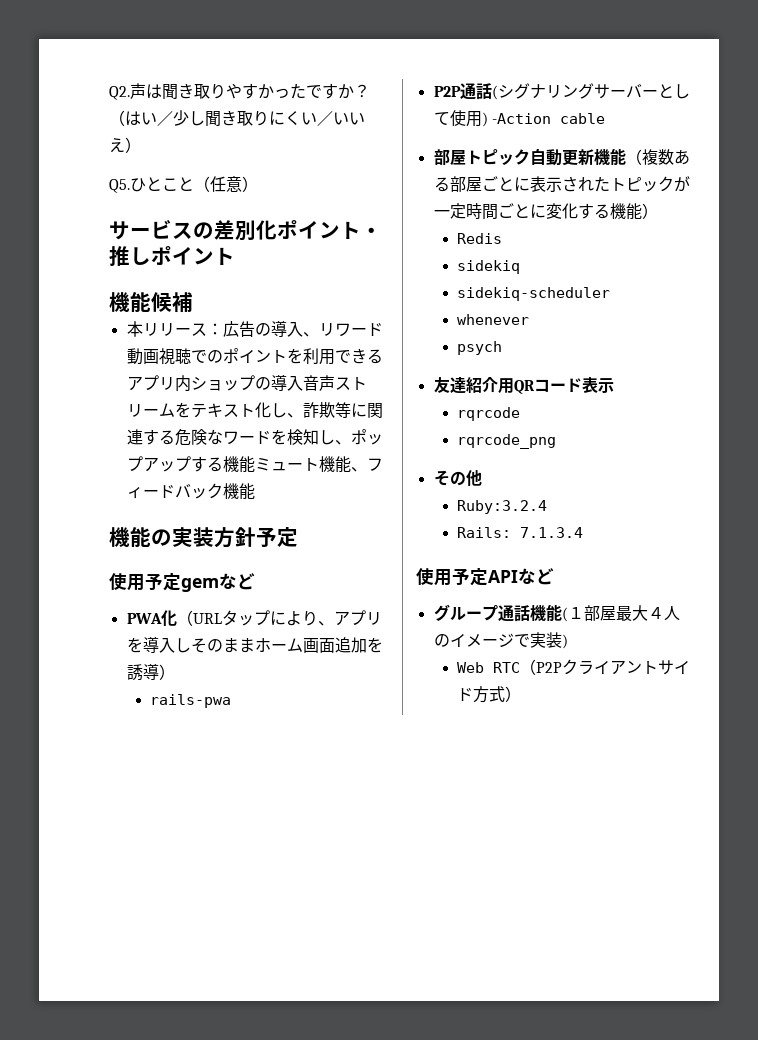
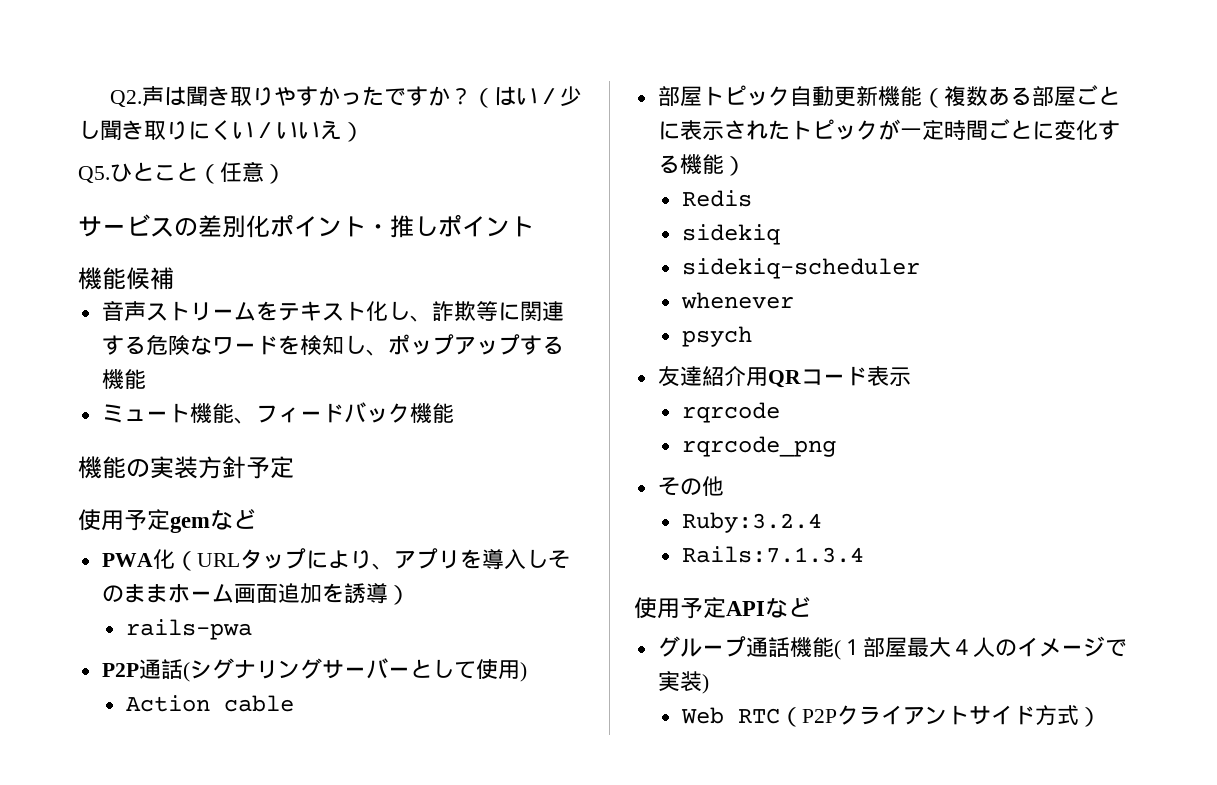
- 本リリース：広告の導入、リワード動画視聴でのポイントを利用できるアプリ内ショップの導入音声ストリームをテキスト化し、詐欺等に関連する危険なワードを検知し、ポップアップする機能ミュート機能、フィードバック機能
+ 音声ストリームをテキスト化し、詐欺等に関連する危険なワードを検知し、ポップアップする機能
+ ミュート機能、フィードバック機能
- P2P通話(シグナリングサーバーとして使用) -Action cable
+ P2P通話(シグナリングサーバーとして使用)
+ Action cable
- Rails: 7.1.3.4
+ Rails:7.1.3.4

